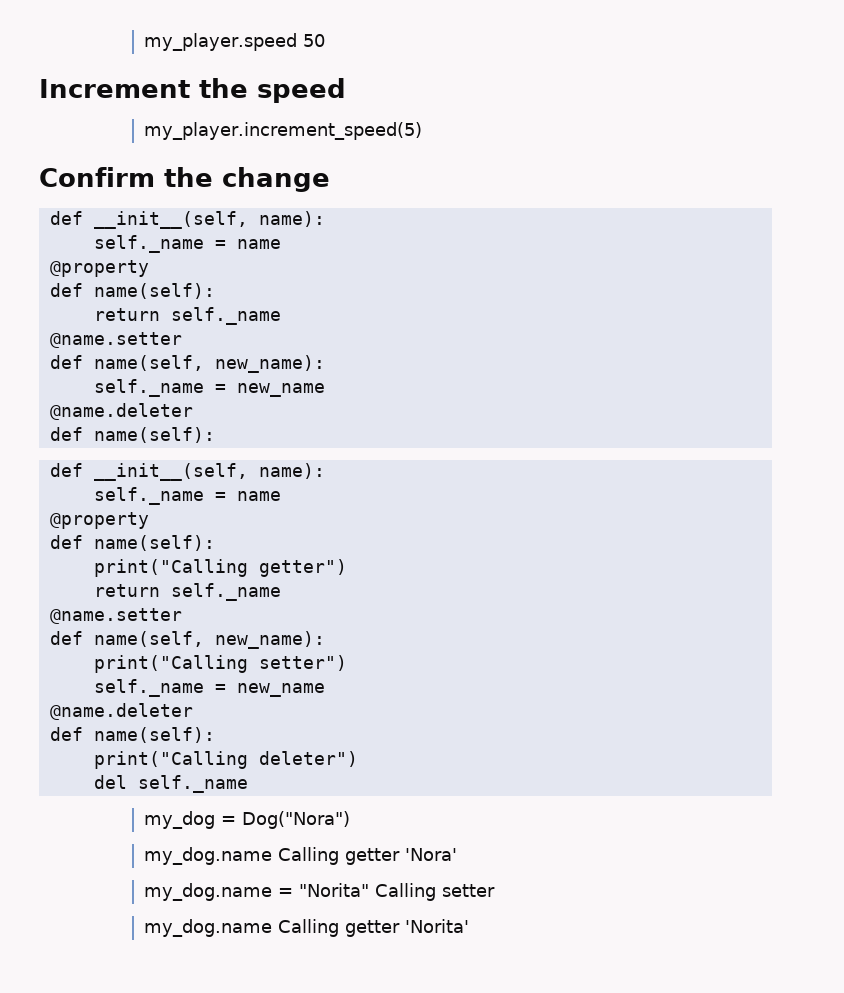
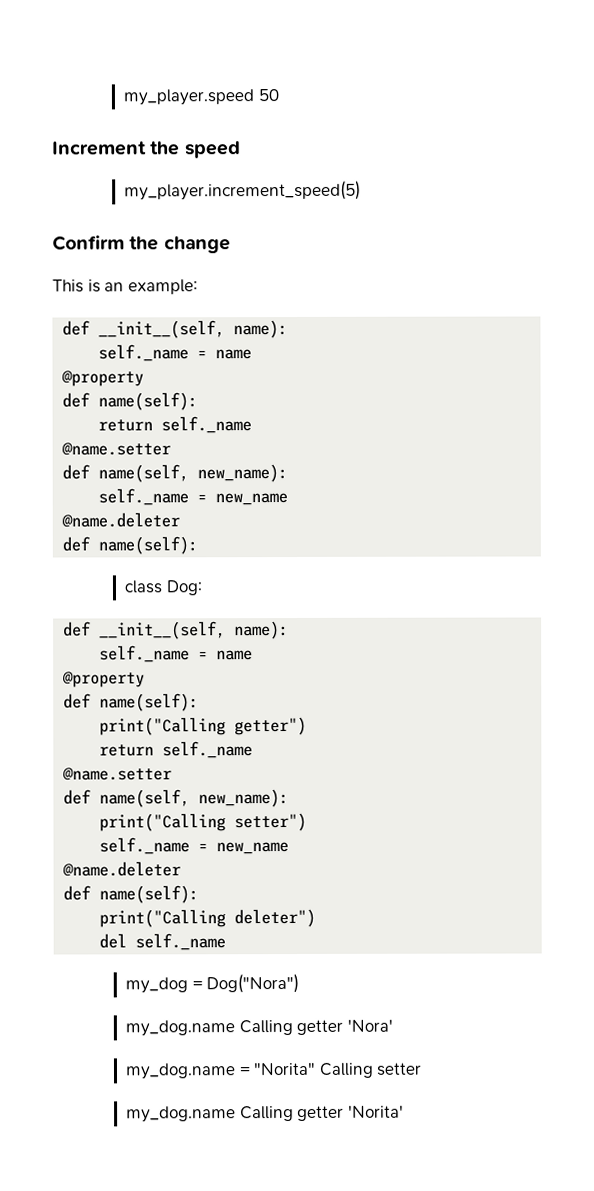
+ This is an example:
+ class Dog:

